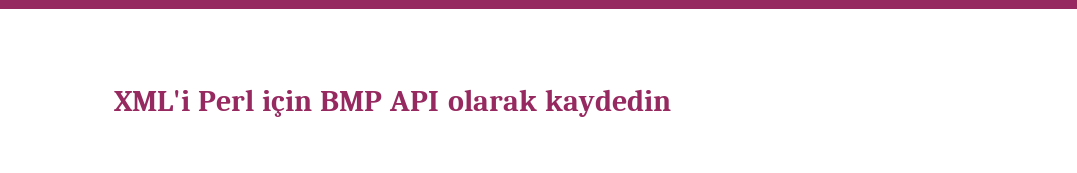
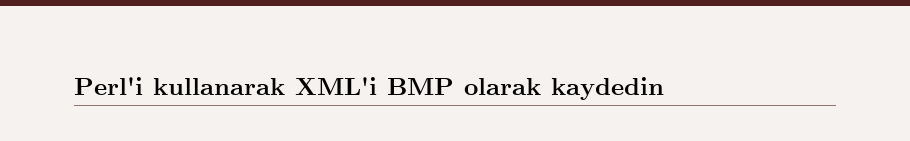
- XML'i Perl için BMP API olarak kaydedin
+ Perl'i kullanarak XML'i BMP olarak kaydedin

